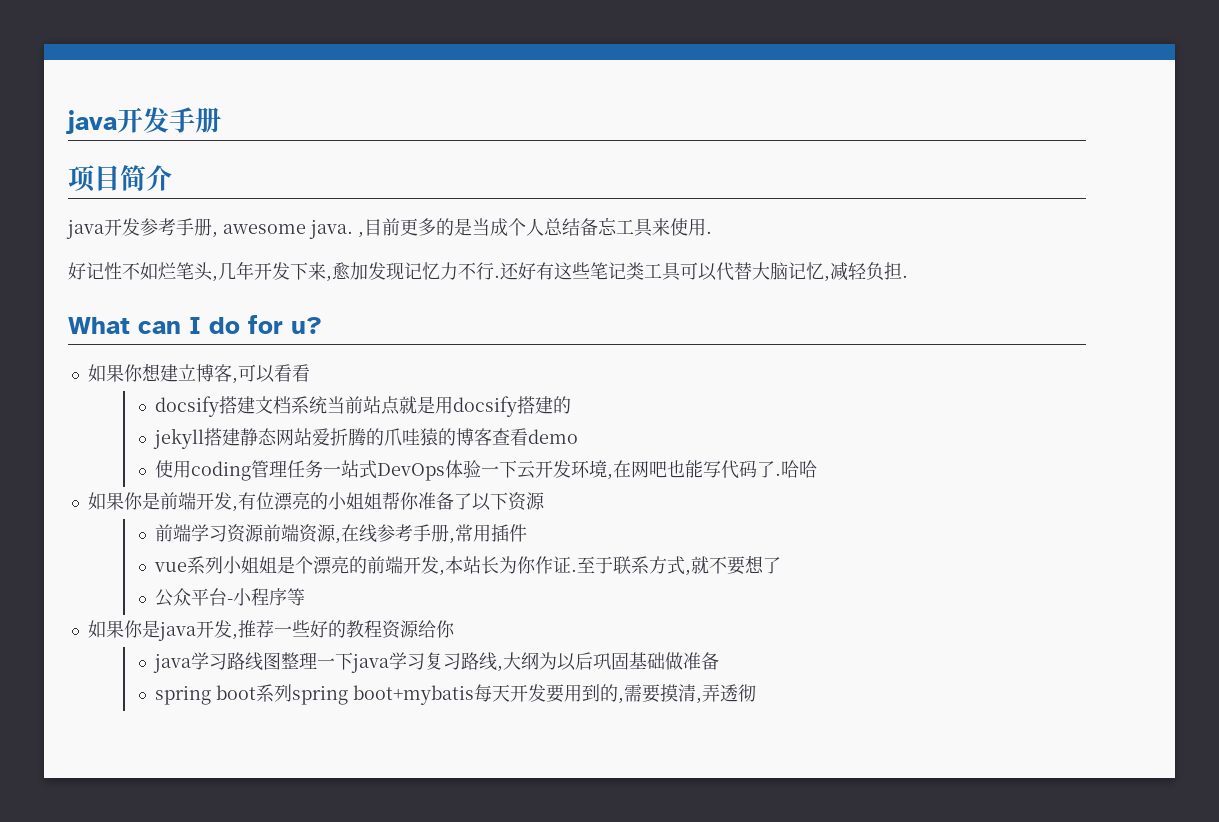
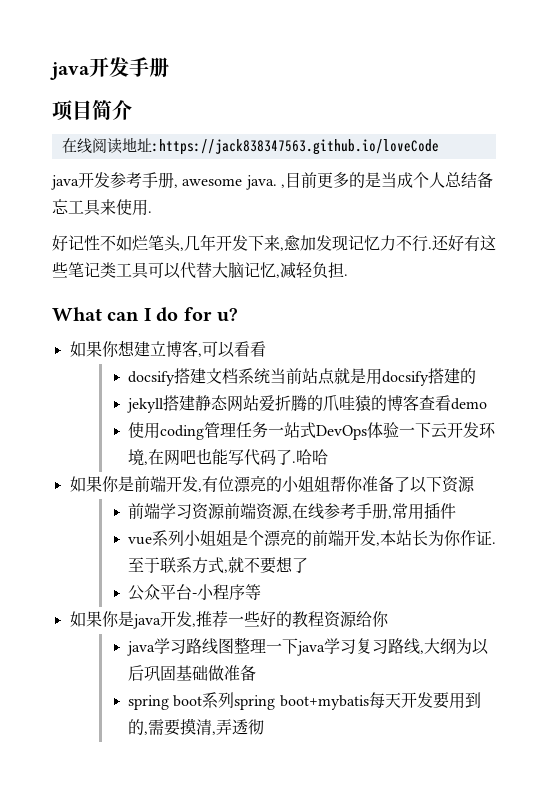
+ 在线阅读地址:https://jack838347563.github.io/loveCode

